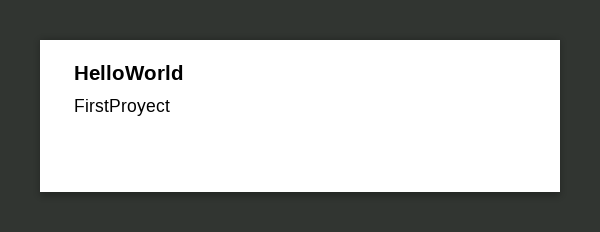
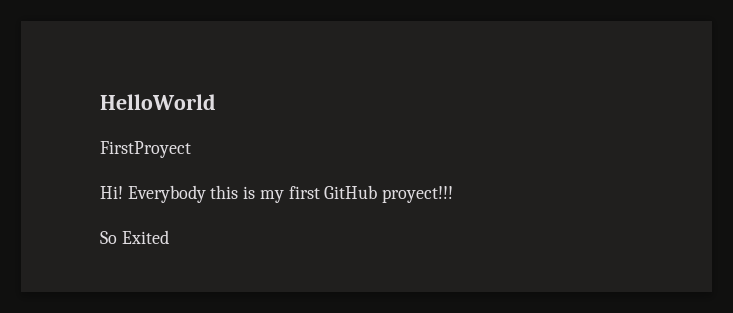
+ Hi! Everybody this is my first GitHub proyect!!!
+ So Exited

